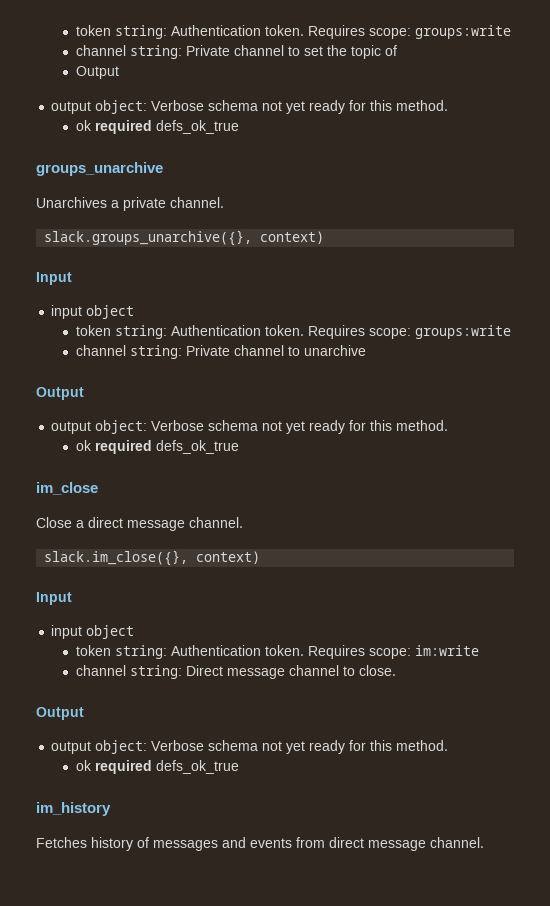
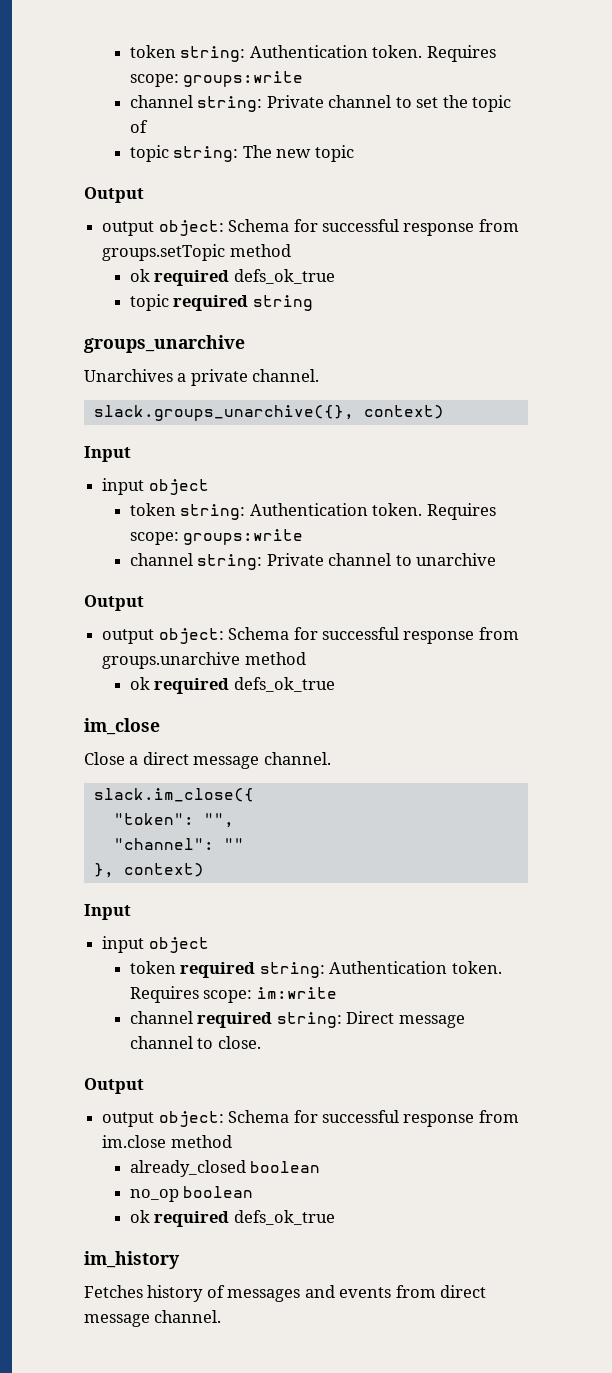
  channel string: Private channel to set the topic of
+ topic string: The new topic
  Output
- output object: Verbose schema not yet ready for this method.
+ output object: Schema for successful response from groups.setTopic method
  ok required defs_ok_true
+ topic required string
  channel string: Private channel to unarchive
  Output
- output object: Verbose schema not yet ready for this method.
+ output object: Schema for successful response from groups.unarchive method
- slack.im_close({}, context)
+ slack.im_close({
+ "token": "",
+ "channel": ""
+ }, context)
  Input
  input object
- token string: Authentication token.
+ token required string: Authentication token.
- channel string: Direct message channel to close.
+ channel required string: Direct message channel to close.
  Output
- output object: Verbose schema not yet ready for this method.
+ output object: Schema for successful response from im.close method
+ already_closed boolean
+ no_op boolean

